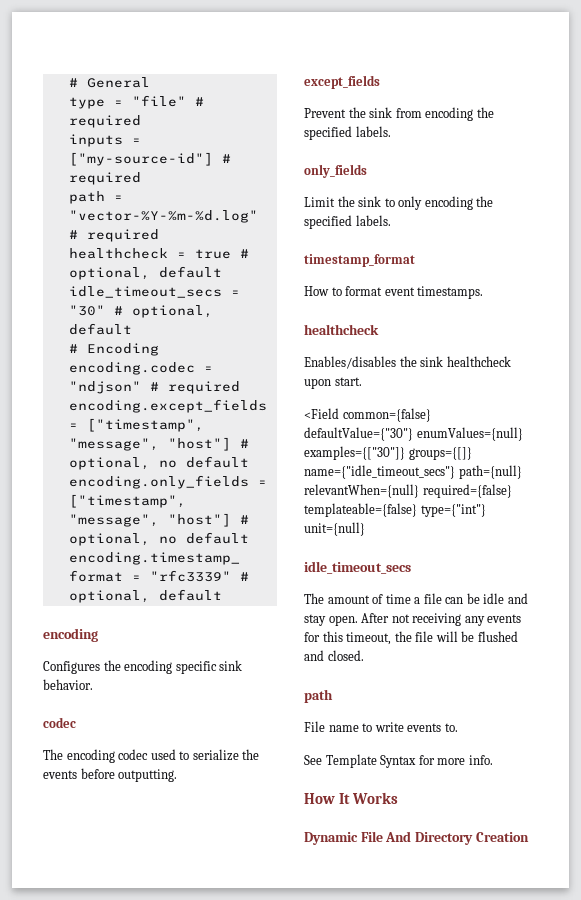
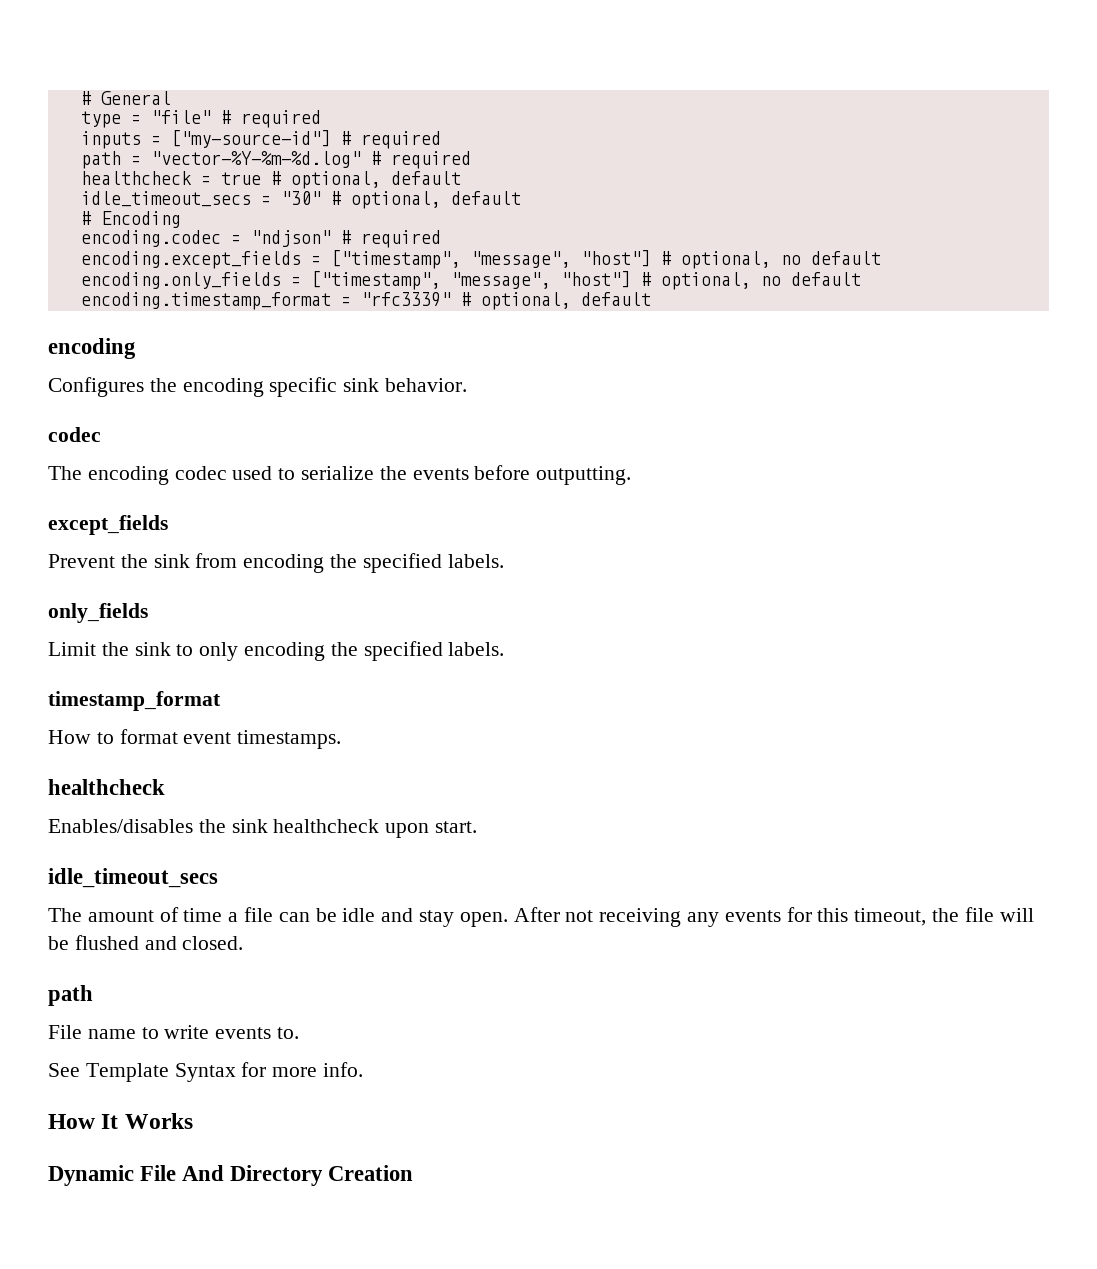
- <Field common={false} defaultValue={"30"} enumValues={null} examples={["30"]} groups={[]} name={"idle_timeout_secs"} path={null} relevantWhen={null} required={false} templateable={false} type={"int"} unit={null}

